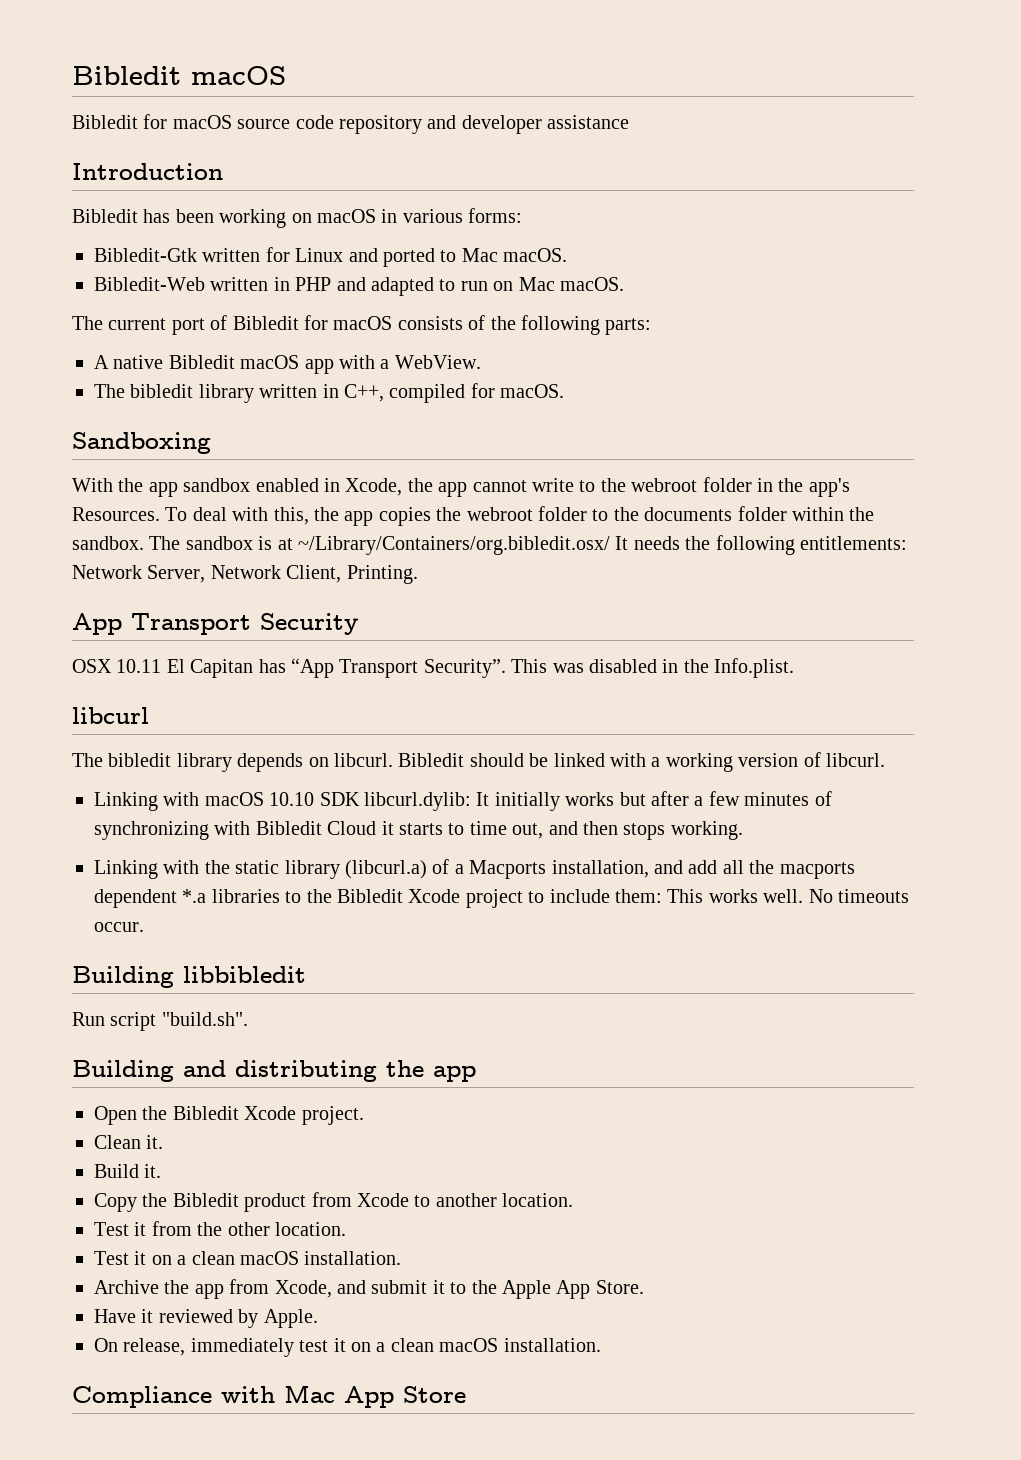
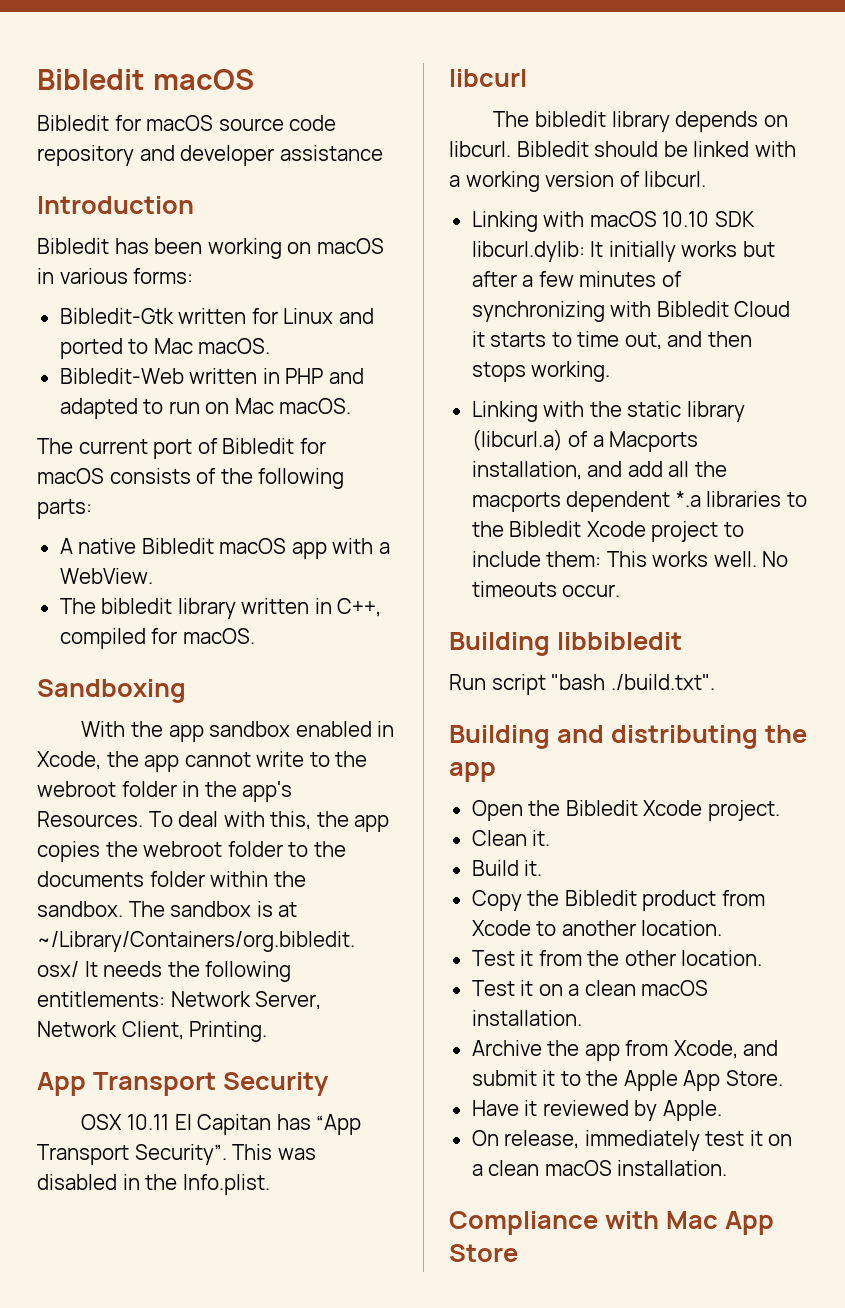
- Run script "build.sh".
+ Run script "bash ./build.txt".

